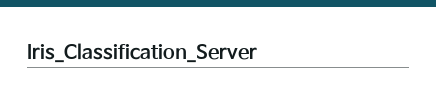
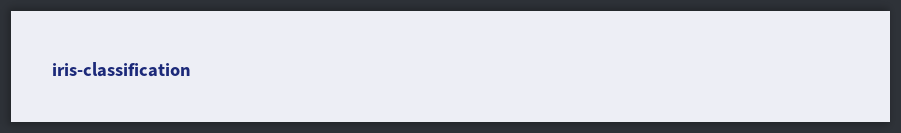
- Iris_Classification_Server
+ iris-classification

